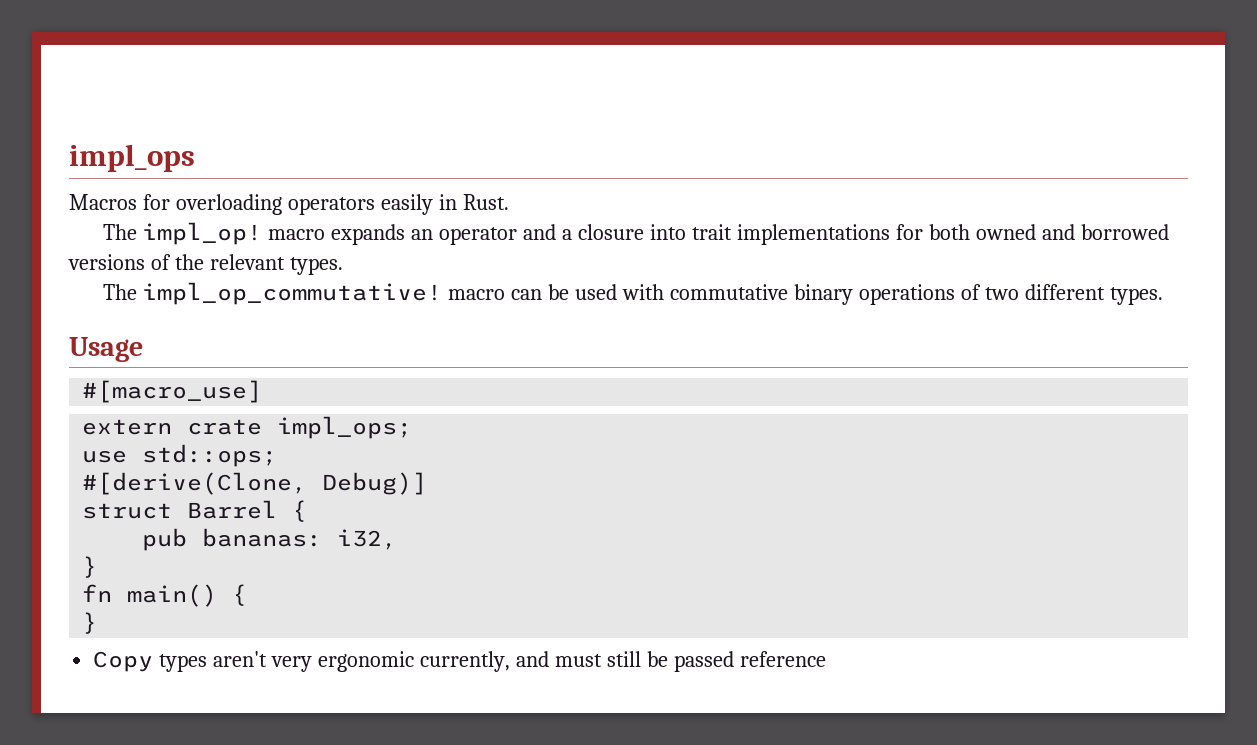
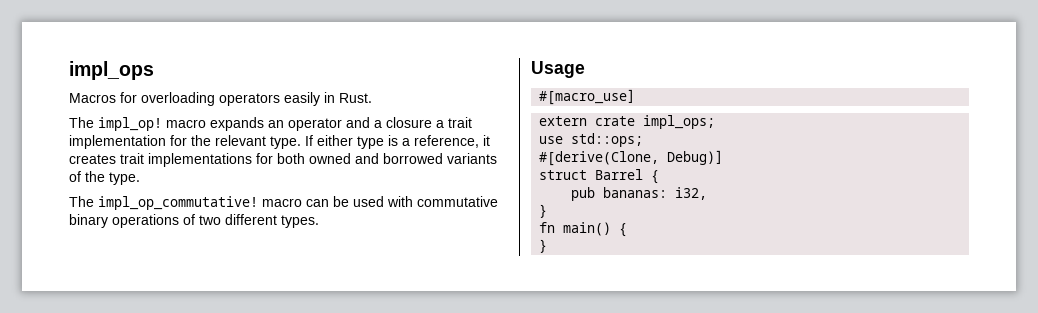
- The impl_op! macro expands an operator and a closure into trait implementations for both owned and borrowed versions of the relevant types.
+ The impl_op! macro expands an operator and a closure a trait implementation for the relevant type. If either type is a reference, it creates trait implementations for both owned and borrowed variants of the type.
- Copy types aren't very ergonomic currently, and must still be passed reference

